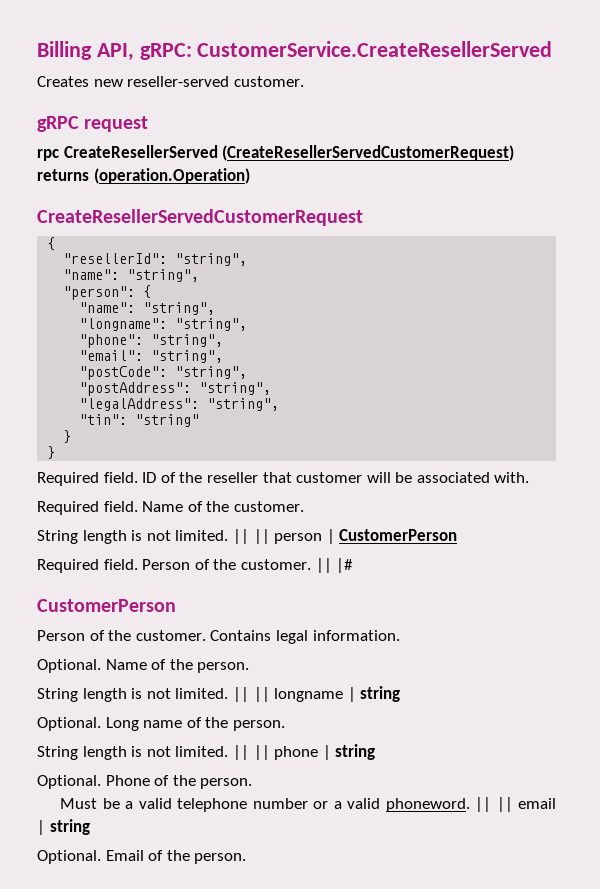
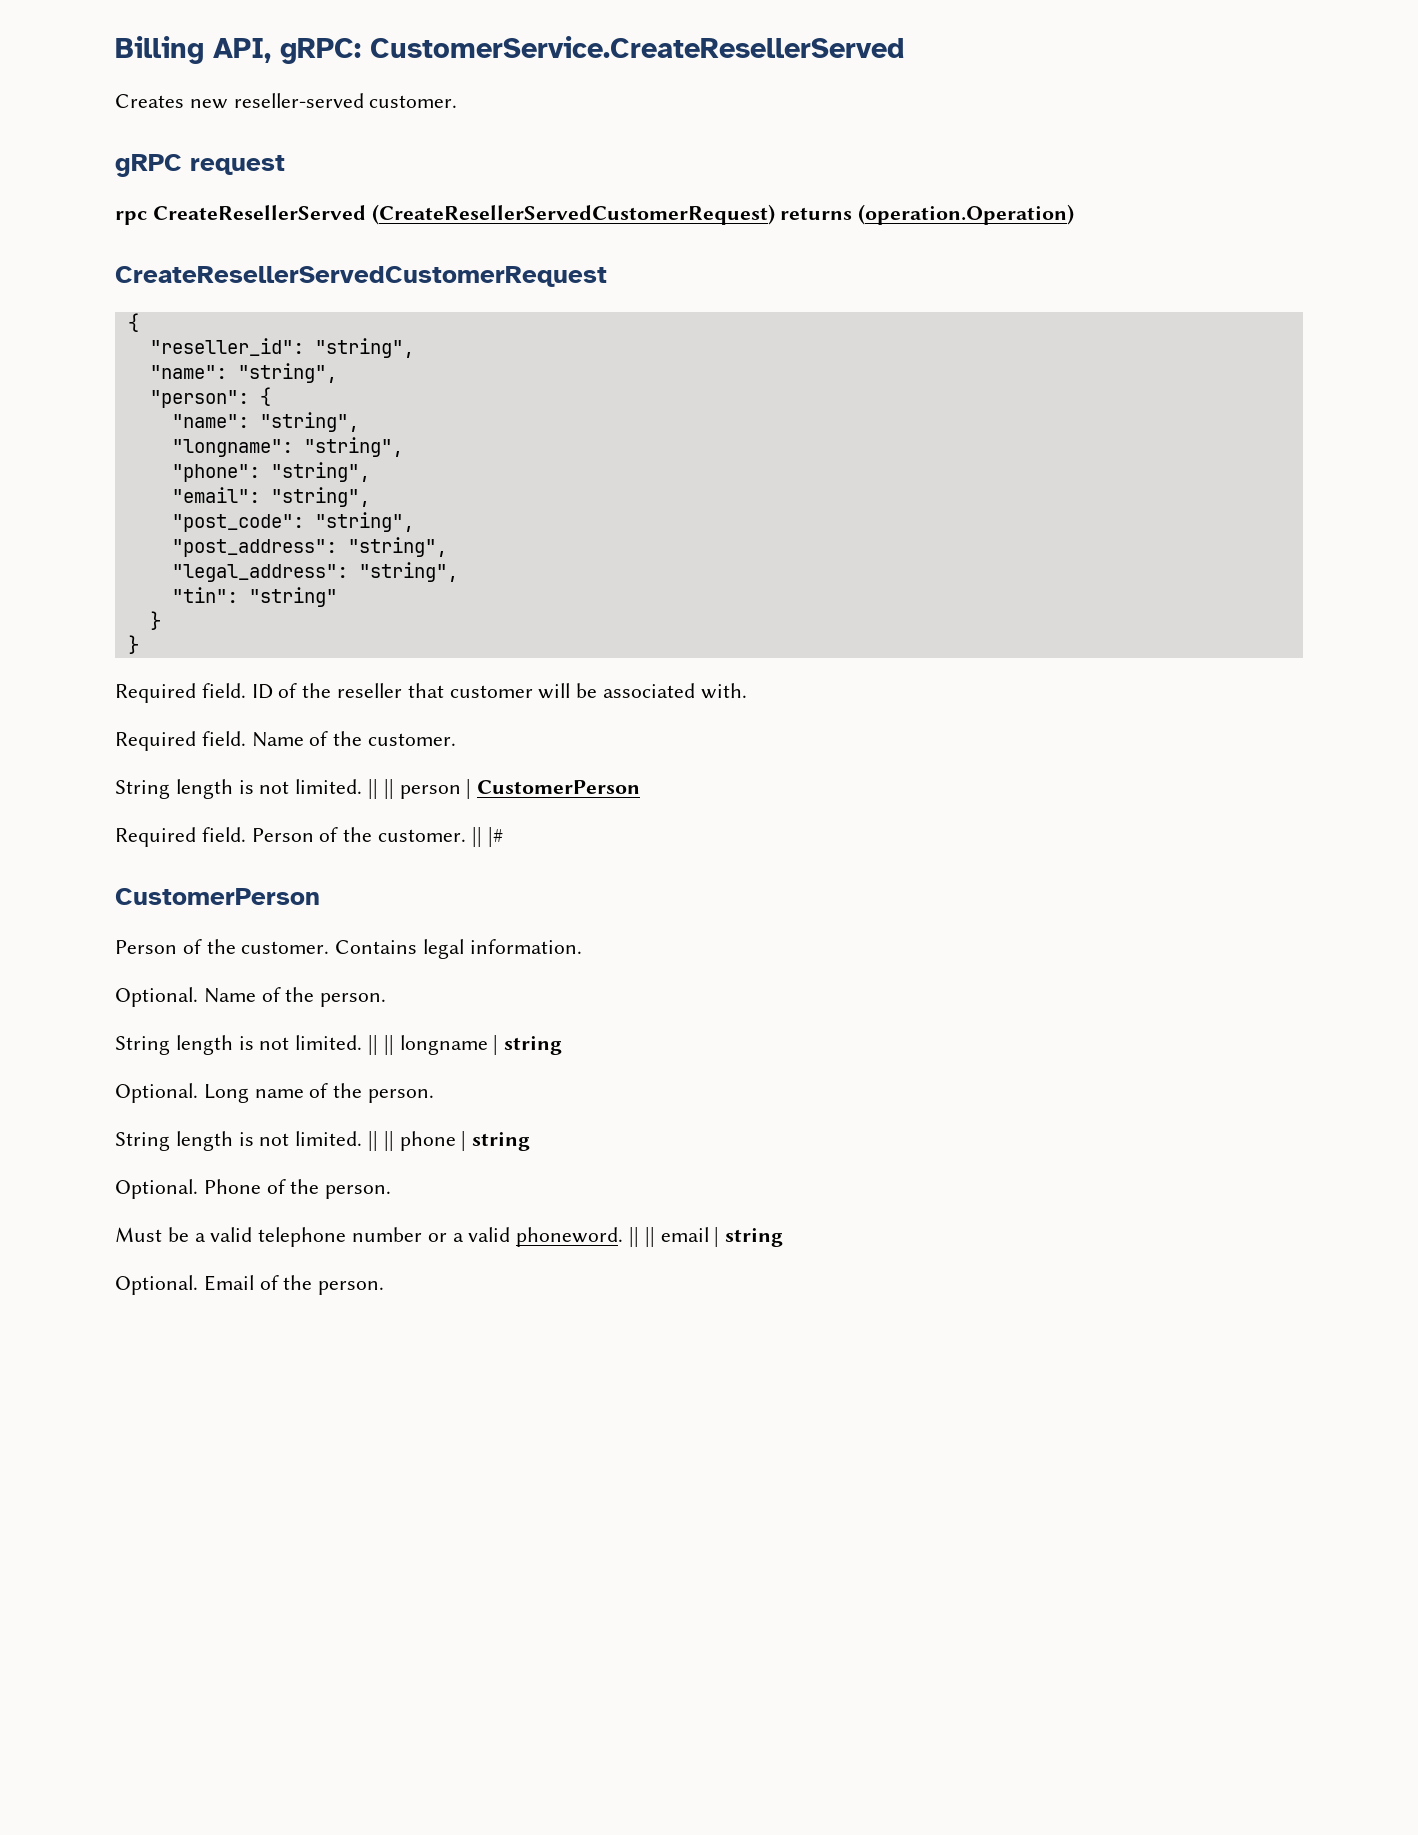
- "resellerId": "string",
+ "reseller_id": "string",
- "postCode": "string",
- "postAddress": "string",
- "legalAddress": "string",
+ "post_code": "string",
+ "post_address": "string",
+ "legal_address": "string",

